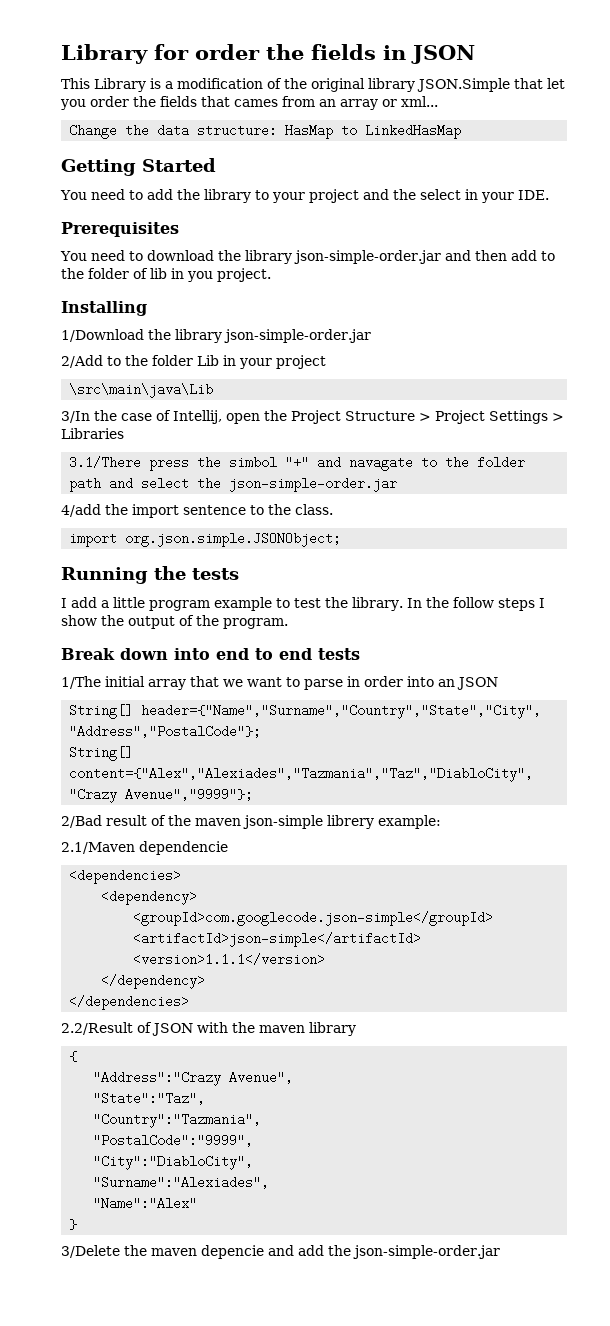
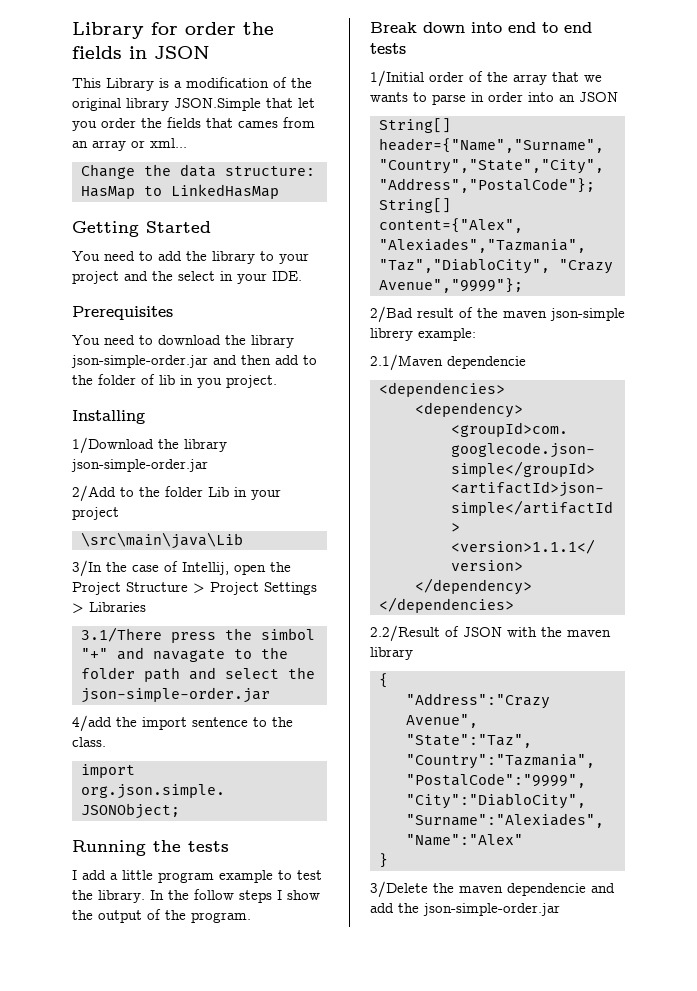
- 1/The initial array that we want to parse in order into an JSON
+ 1/Initial order of the array that we wants to parse in order into an JSON
- 3/Delete the maven depencie and add the json-simple-order.jar
+ 3/Delete the maven dependencie and add the json-simple-order.jar

